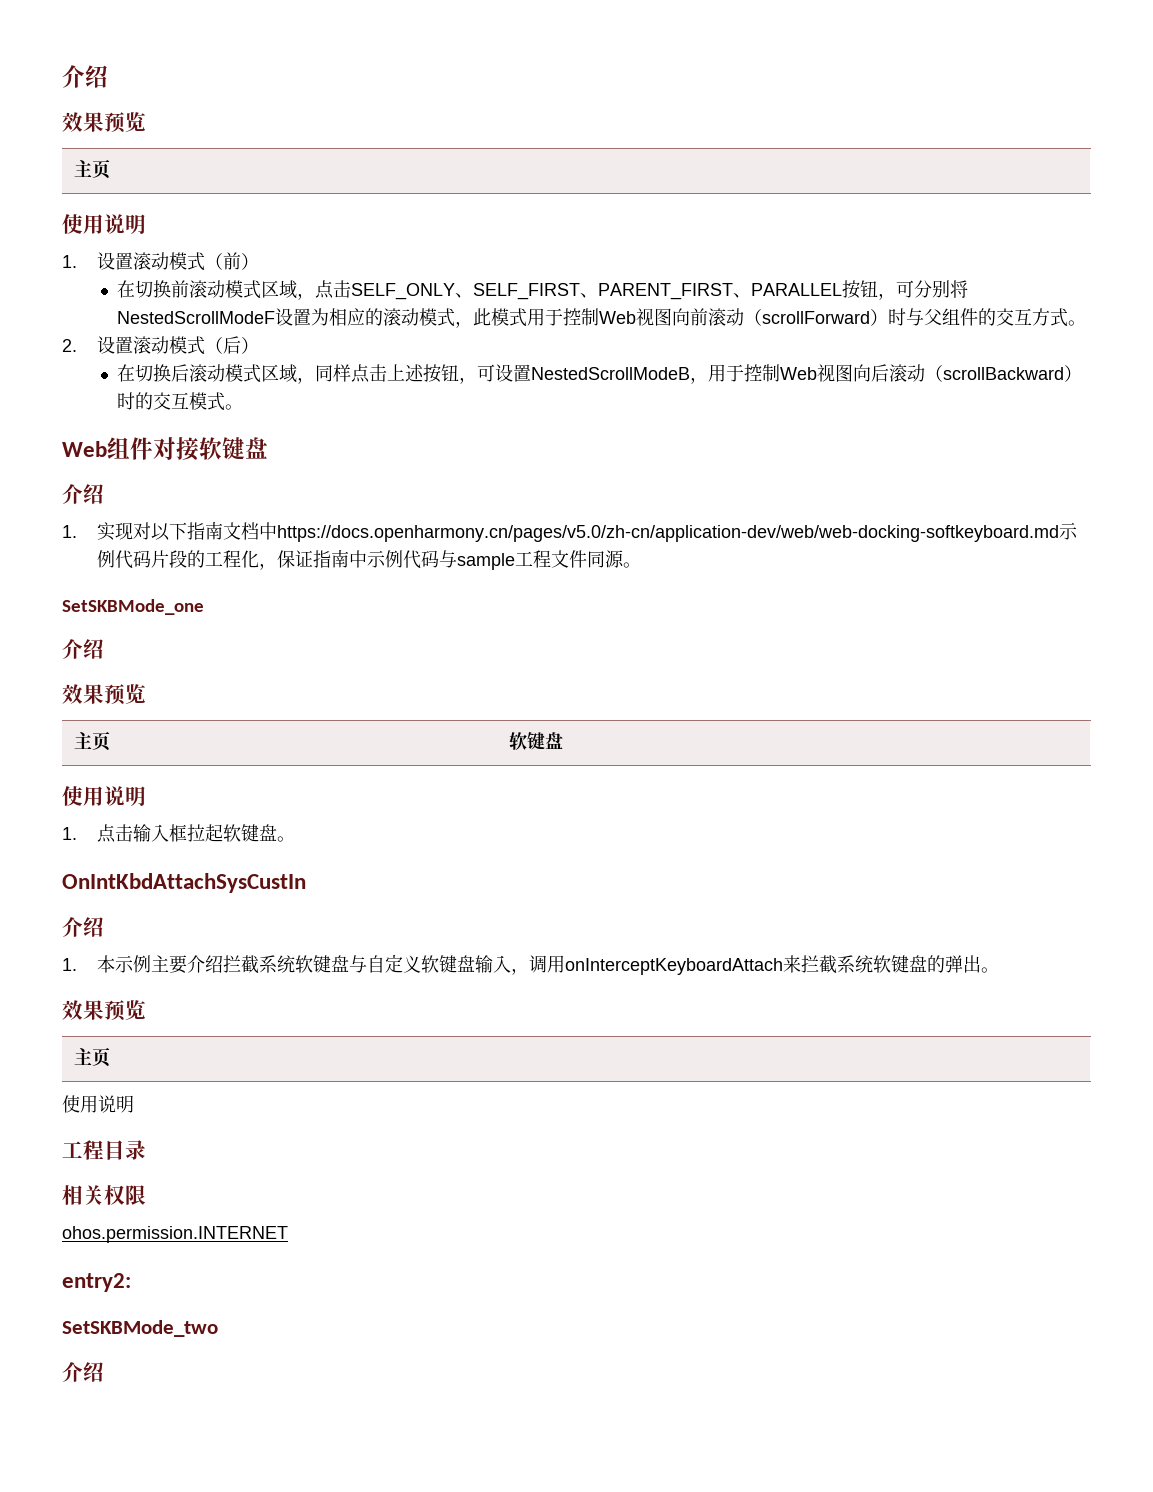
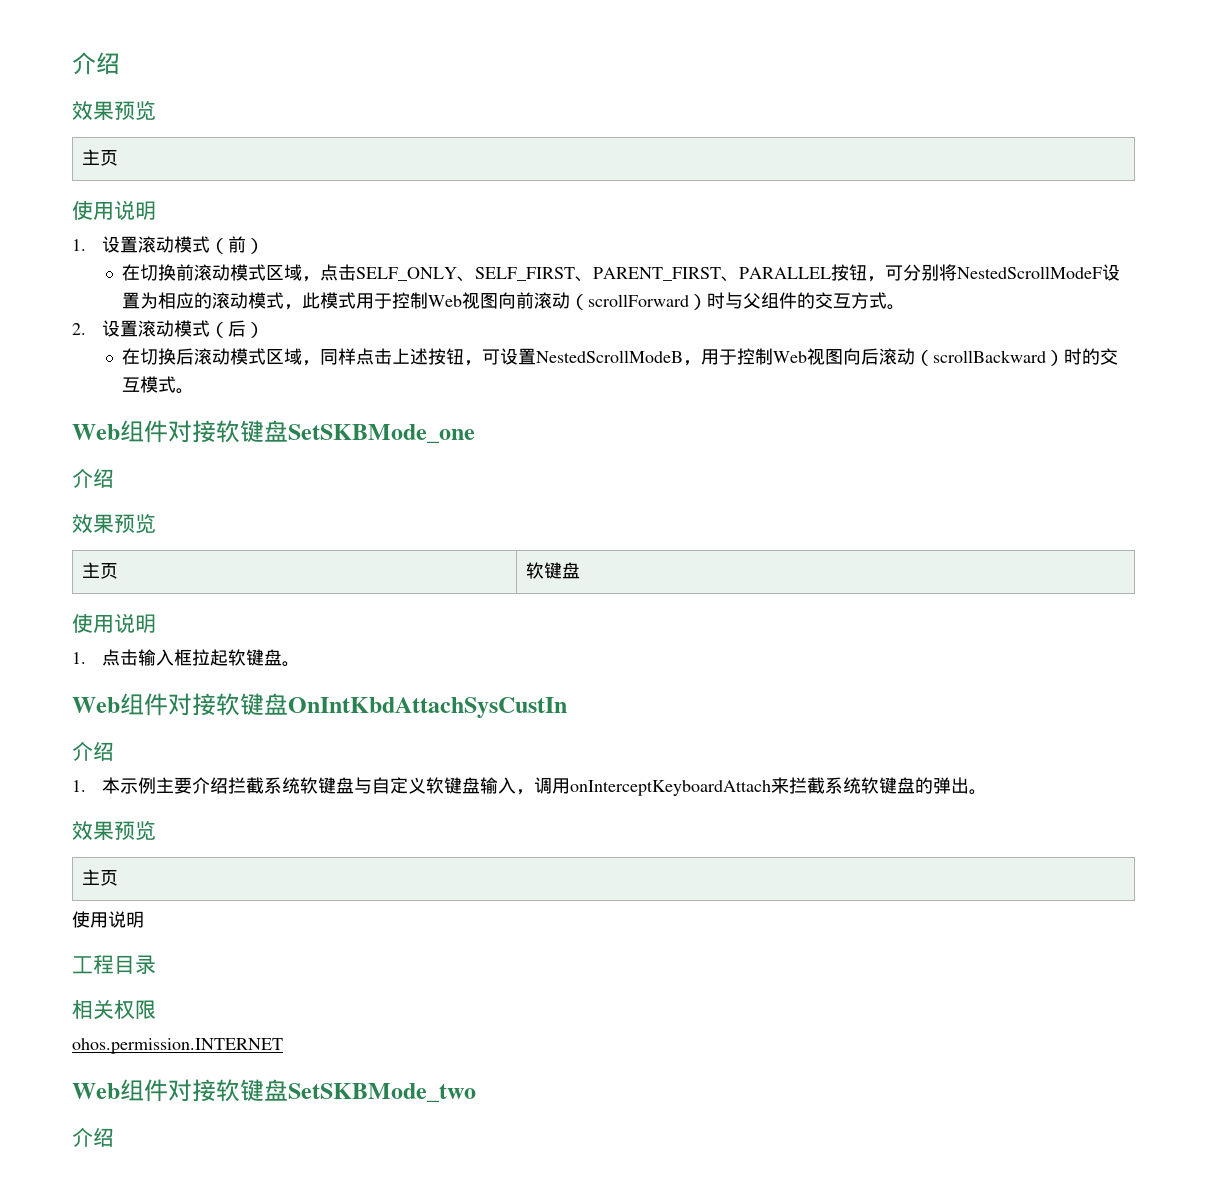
- Web组件对接软键盘
- 介绍
- 1.实现对以下指南文档中https://docs.openharmony.cn/pages/v5.0/zh-cn/application-dev/web/web-docking-softkeyboard.md示例代码片段的工程化，保证指南中示例代码与sample工程文件同源。
- SetSKBMode_one
+ Web组件对接软键盘SetSKBMode_one
- OnIntKbdAttachSysCustIn
+ Web组件对接软键盘OnIntKbdAttachSysCustIn
- entry2:
- SetSKBMode_two
+ Web组件对接软键盘SetSKBMode_two

